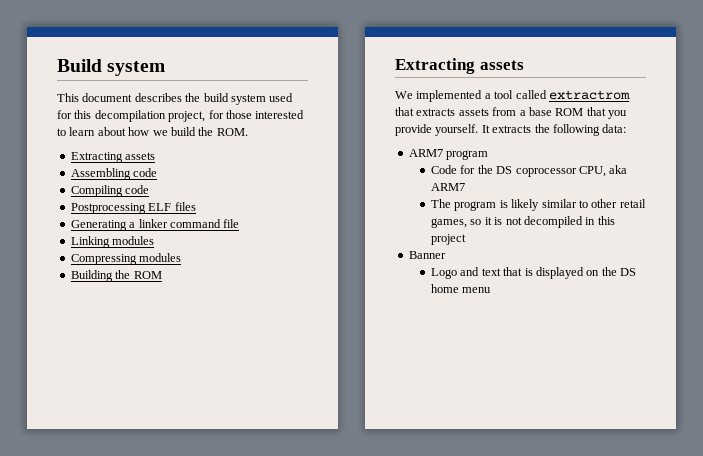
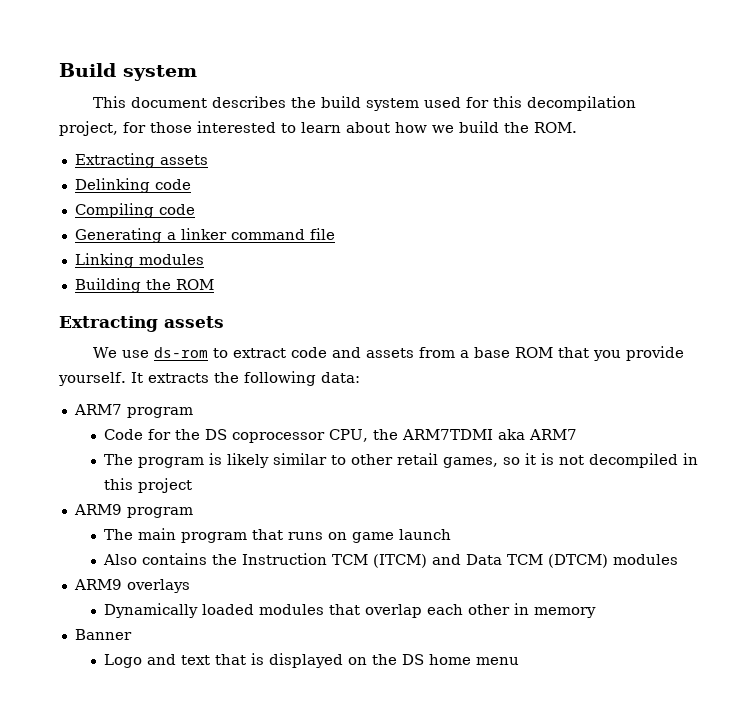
- Assembling code
+ Delinking code
- Postprocessing ELF files
- Compressing modules
- We implemented a tool called extractrom that extracts assets from a base ROM that you provide yourself.
+ We use ds-rom to extract code and assets from a base ROM that you provide yourself.
- Code for the DS coprocessor CPU, aka ARM7
+ Code for the DS coprocessor CPU, the ARM7TDMI aka ARM7
+ ARM9 program
+ The main program that runs on game launch
+ Also contains the Instruction TCM (ITCM) and Data TCM (DTCM) modules
+ ARM9 overlays
+ Dynamically loaded modules that overlap each other in memory

